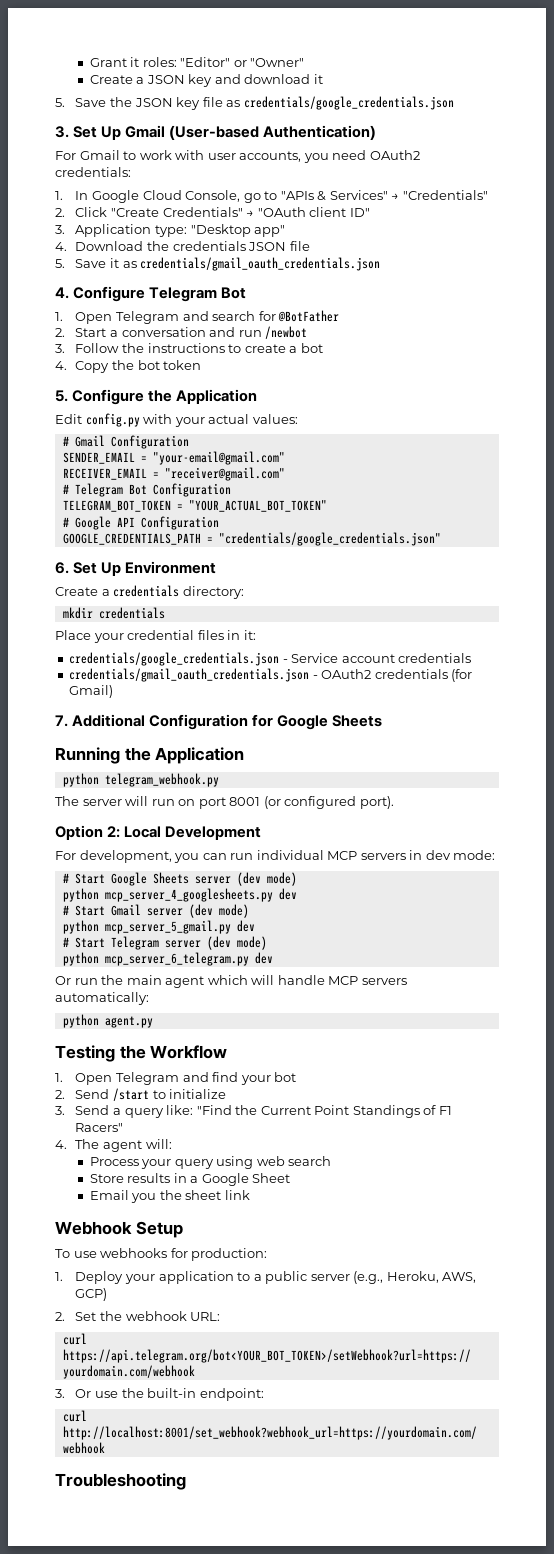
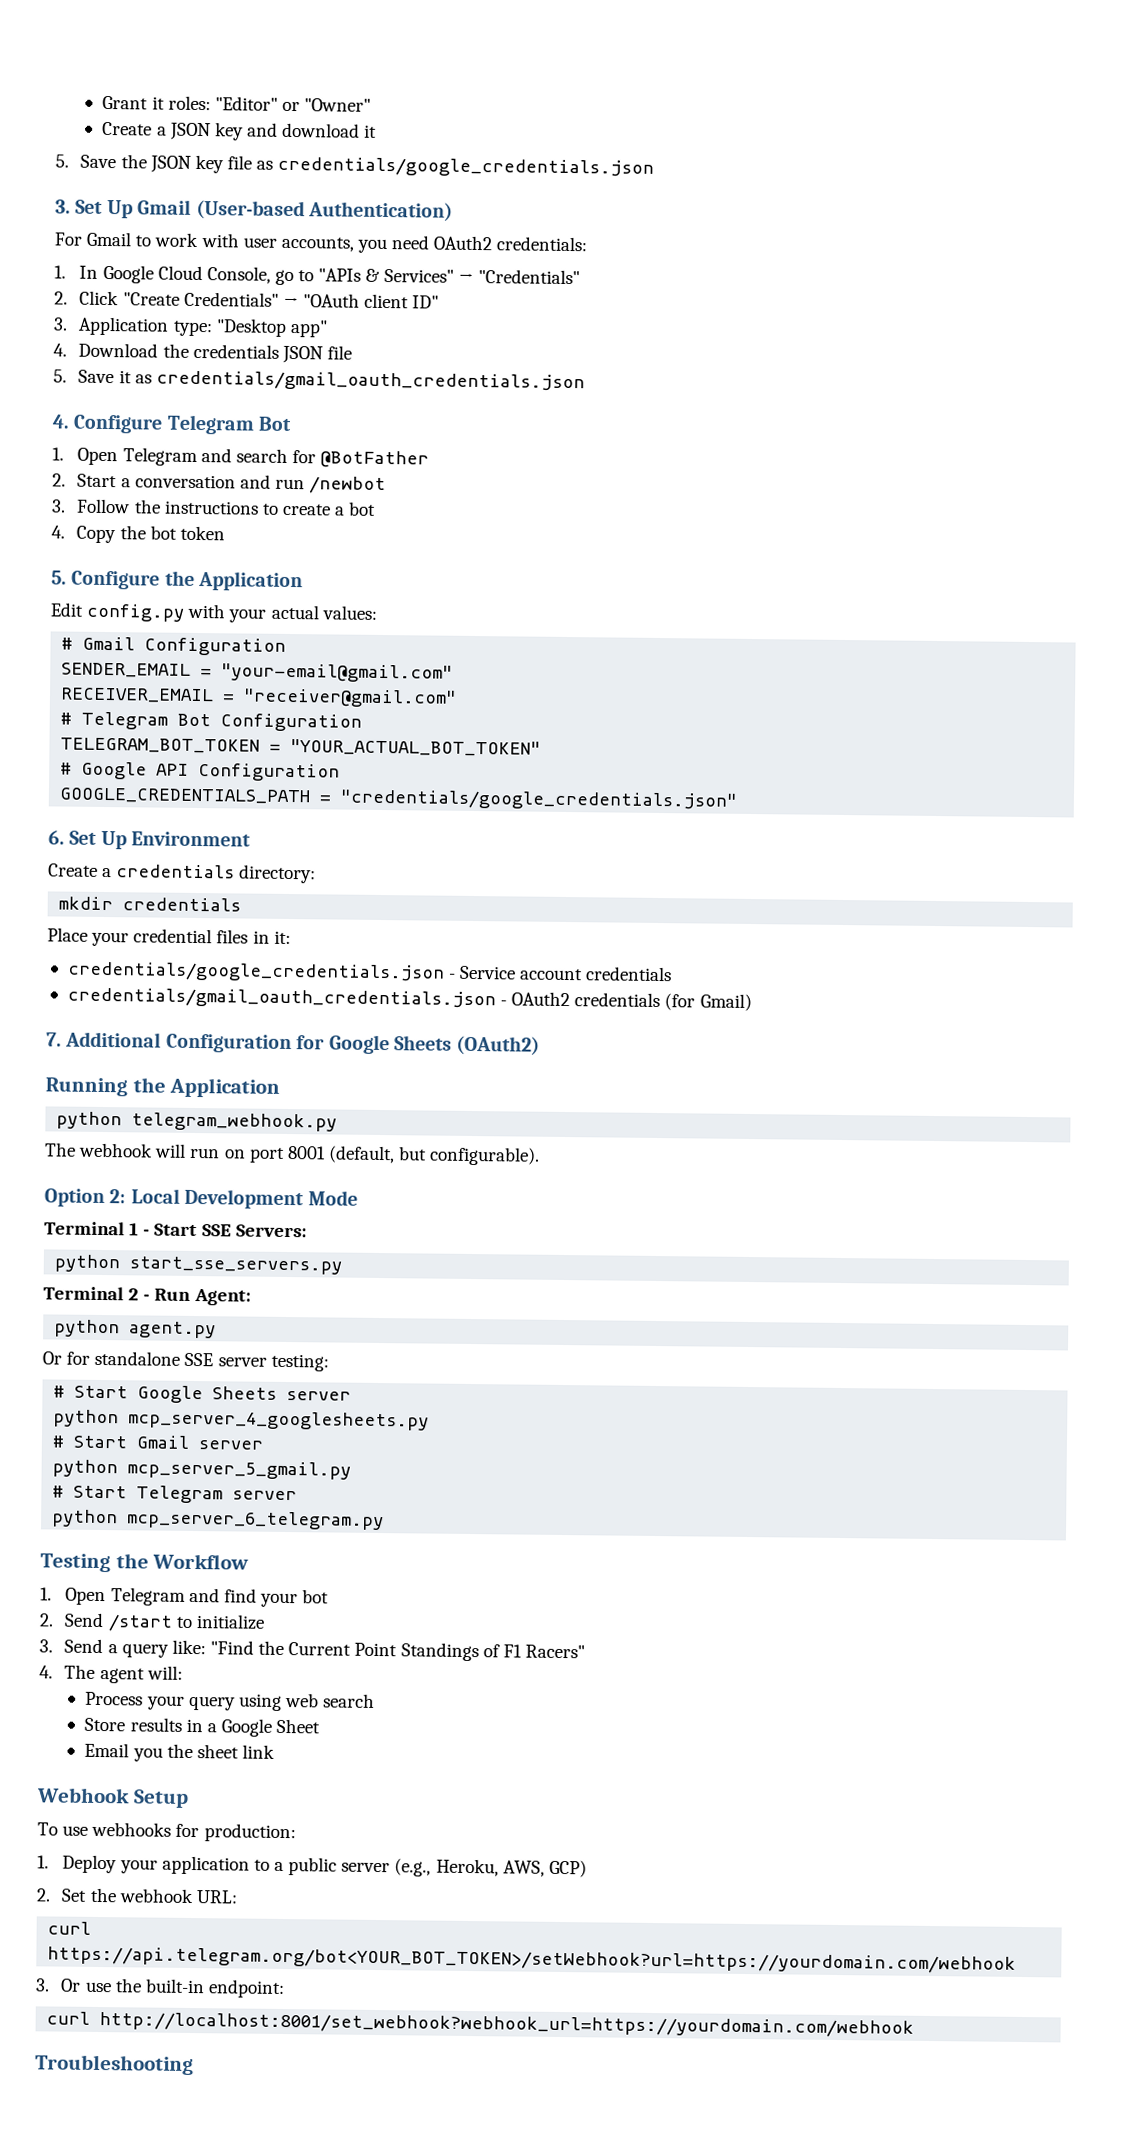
- 7. Additional Configuration for Google Sheets
+ 7. Additional Configuration for Google Sheets (OAuth2)
- The server will run on port 8001 (or configured port).
+ The webhook will run on port 8001 (default, but configurable).
- Option 2: Local Development
- For development, you can run individual MCP servers in dev mode:
+ Option 2: Local Development Mode
+ Terminal 1 - Start SSE Servers:
+ python start_sse_servers.py
+ Terminal 2 - Run Agent:
+ python agent.py
+ Or for standalone SSE server testing:
- # Start Google Sheets server (dev mode)
+ # Start Google Sheets server
- python mcp_server_4_googlesheets.py dev
+ python mcp_server_4_googlesheets.py
- # Start Gmail server (dev mode)
+ # Start Gmail server
- python mcp_server_5_gmail.py dev
+ python mcp_server_5_gmail.py
- # Start Telegram server (dev mode)
+ # Start Telegram server
- python mcp_server_6_telegram.py dev
- Or run the main agent which will handle MCP servers automatically:
- python agent.py
+ python mcp_server_6_telegram.py

